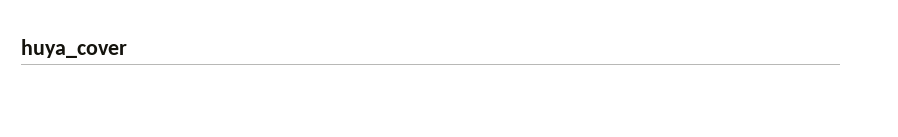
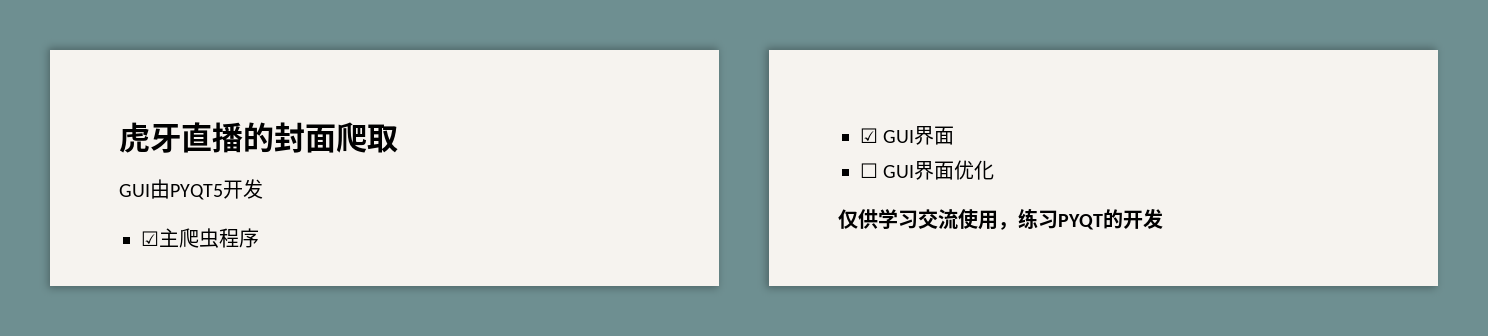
- huya_cover
+ 虎牙直播的封面爬取
+ GUI由PYQT5开发
+ ☑主爬虫程序
+ ☑ GUI界面
+ ☐ GUI界面优化
+ 仅供学习交流使用，练习PYQT的开发

